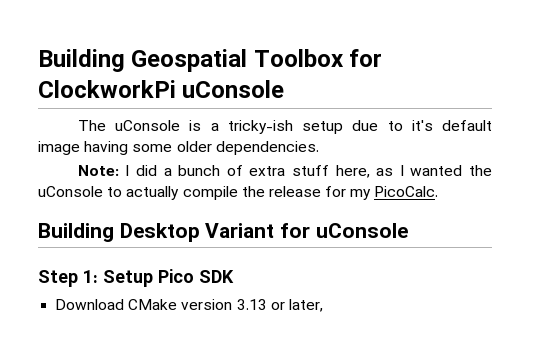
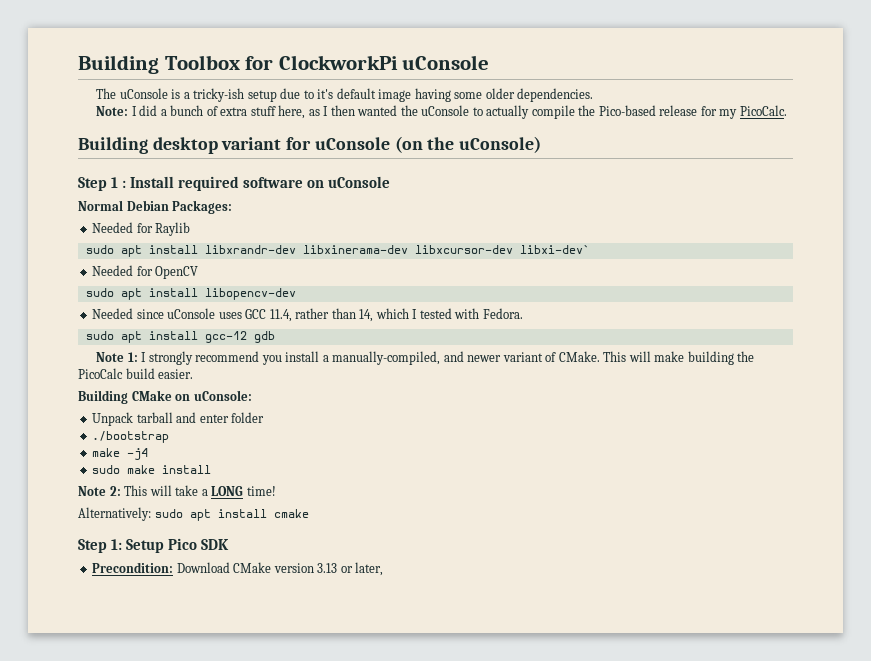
- Building Geospatial Toolbox for ClockworkPi uConsole
+ Building Toolbox for ClockworkPi uConsole
- Note: I did a bunch of extra stuff here, as I wanted the uConsole to actually compile the release for my PicoCalc.
+ Note: I did a bunch of extra stuff here, as I then wanted the uConsole to actually compile the Pico-based release for my PicoCalc.
- Building Desktop Variant for uConsole
+ Building desktop variant for uConsole (on the uConsole)
+ Step 1 : Install required software on uConsole
+ Normal Debian Packages:
+ Needed for Raylib
+ sudo apt install libxrandr-dev libxinerama-dev libxcursor-dev libxi-dev`
+ Needed for OpenCV
+ sudo apt install libopencv-dev
+ Needed since uConsole uses GCC 11.4, rather than 14, which I tested with Fedora.
+ sudo apt install gcc-12 gdb
+ Note 1: I strongly recommend you install a manually-compiled, and newer variant of CMake. This will make building the PicoCalc build easier.
+ Building CMake on uConsole:
+ Unpack tarball and enter folder
+ ./bootstrap
+ make -j4
+ sudo make install
+ Note 2: This will take a LONG time!
+ Alternatively: sudo apt install cmake
- Download CMake version 3.13 or later,
+ Precondition: Download CMake version 3.13 or later,

